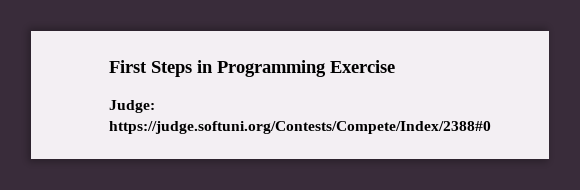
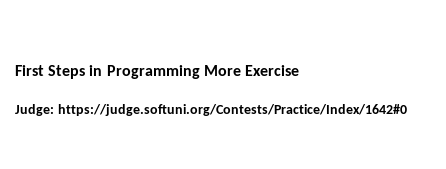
- First Steps in Programming Exercise
+ First Steps in Programming More Exercise
- Judge: https://judge.softuni.org/Contests/Compete/Index/2388#0
+ Judge: https://judge.softuni.org/Contests/Practice/Index/1642#0

